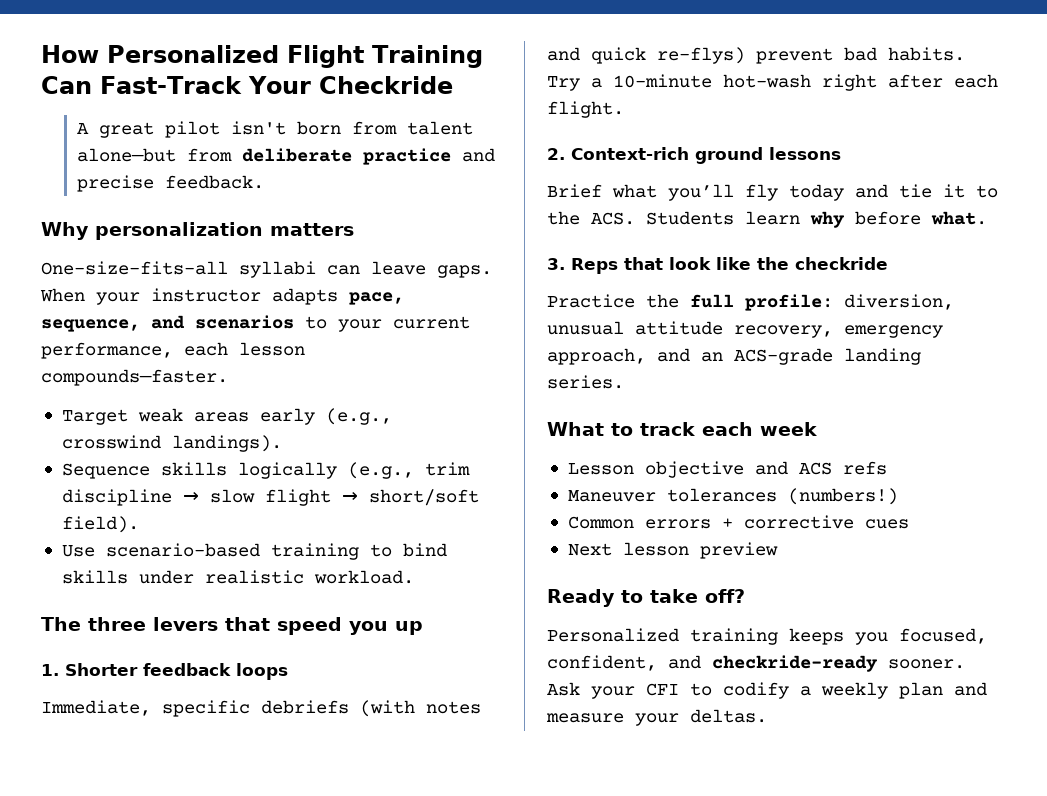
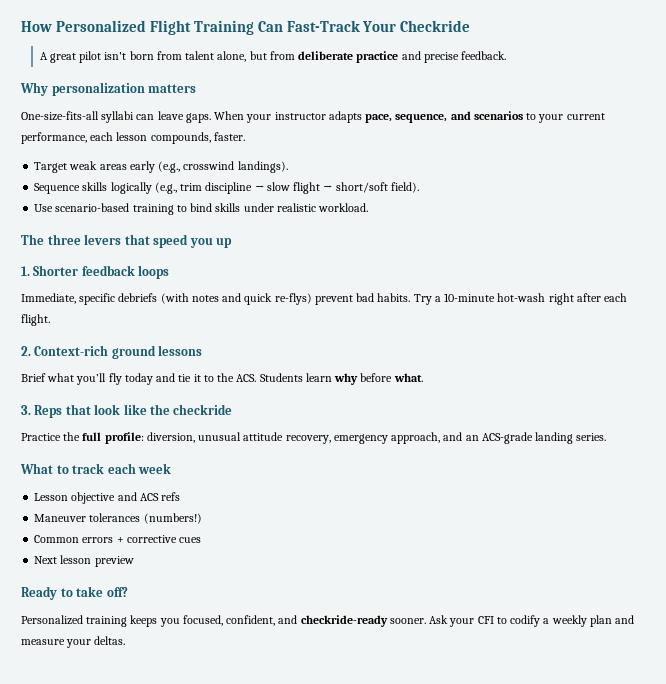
- A great pilot isn't born from talent alone—but from deliberate practice and precise feedback.
+ A great pilot isn't born from talent alone, but from deliberate practice and precise feedback.
- When your instructor adapts pace, sequence, and scenarios to your current performance, each lesson compounds—faster.
+ When your instructor adapts pace, sequence, and scenarios to your current performance, each lesson compounds, faster.

